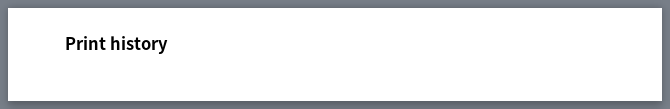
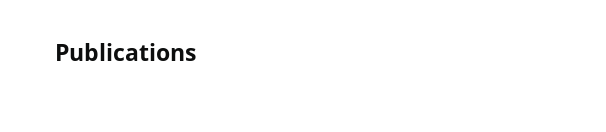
- Print history
+ Publications

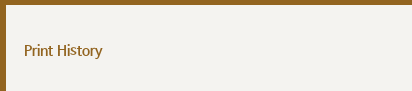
- Publications
+ Print History

